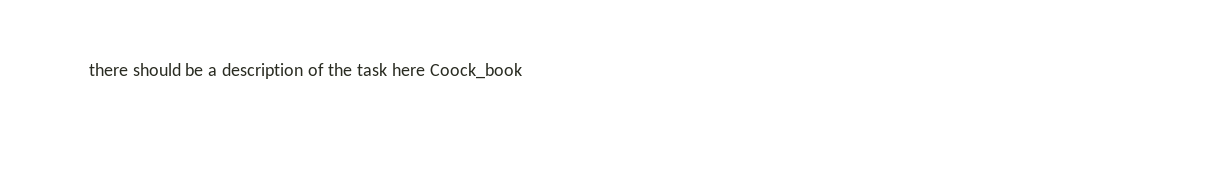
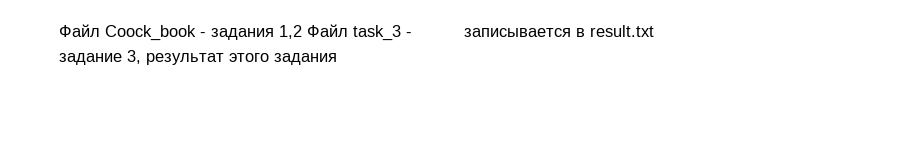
- there should be a description of the task here Coock_book
+ Файл Coock_book - задания 1,2 Файл task_3 - задание 3, результат этого задания записывается в result.txt

